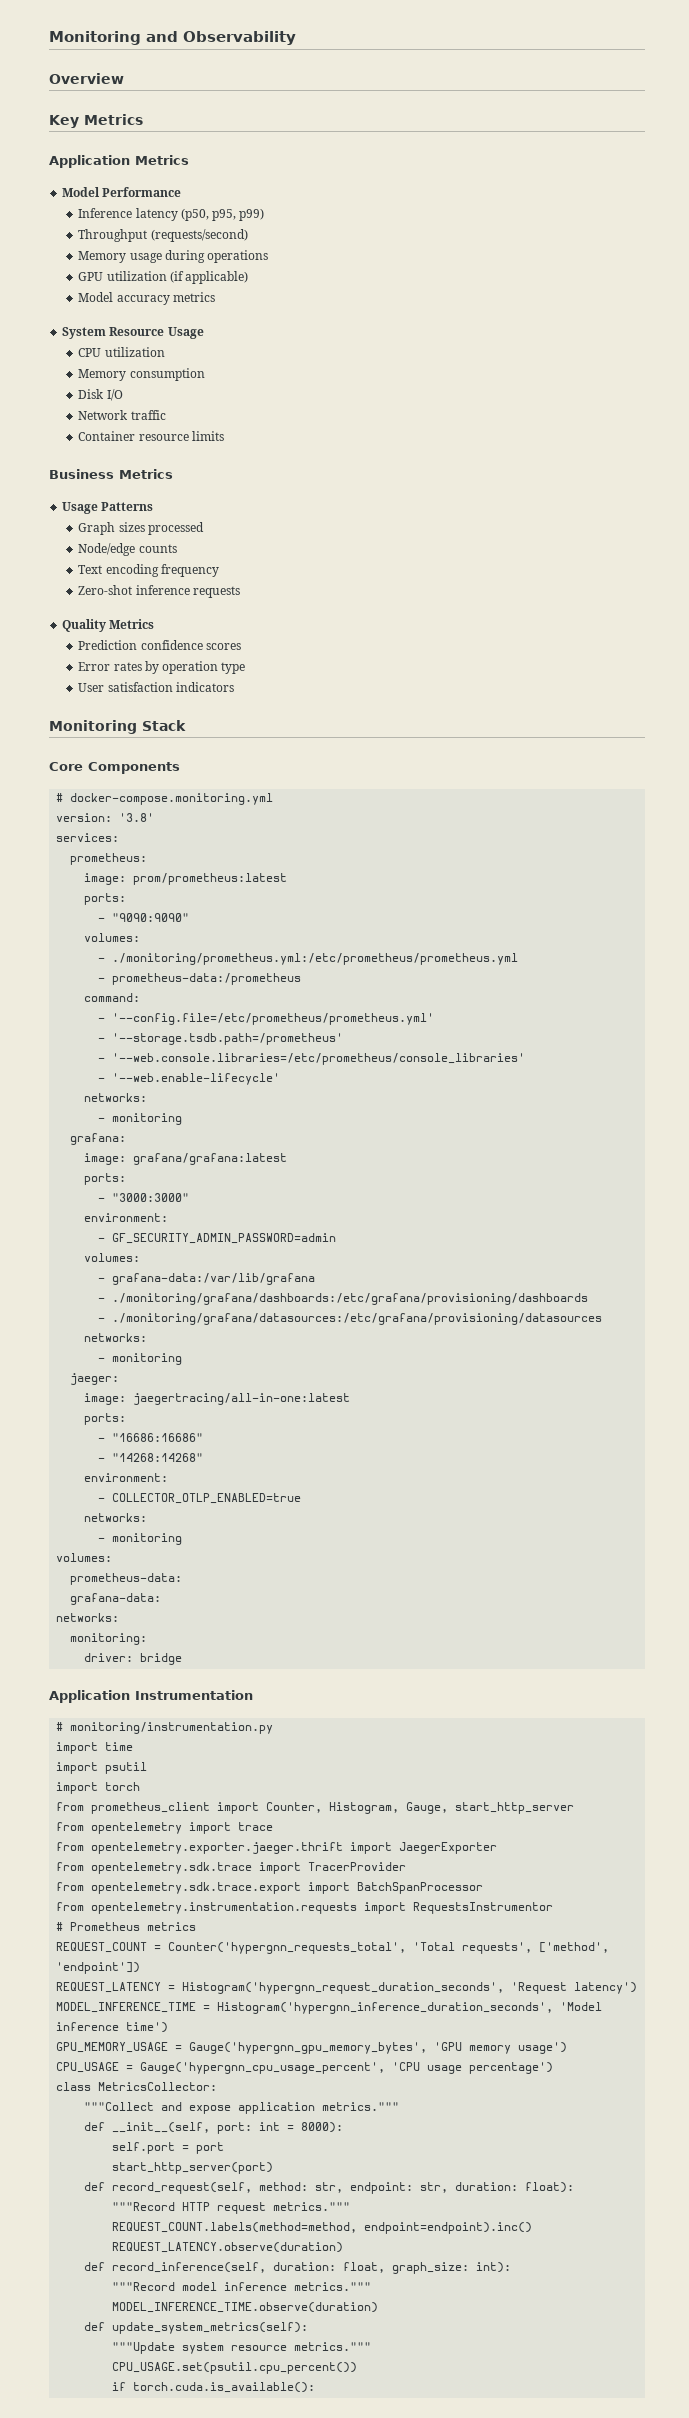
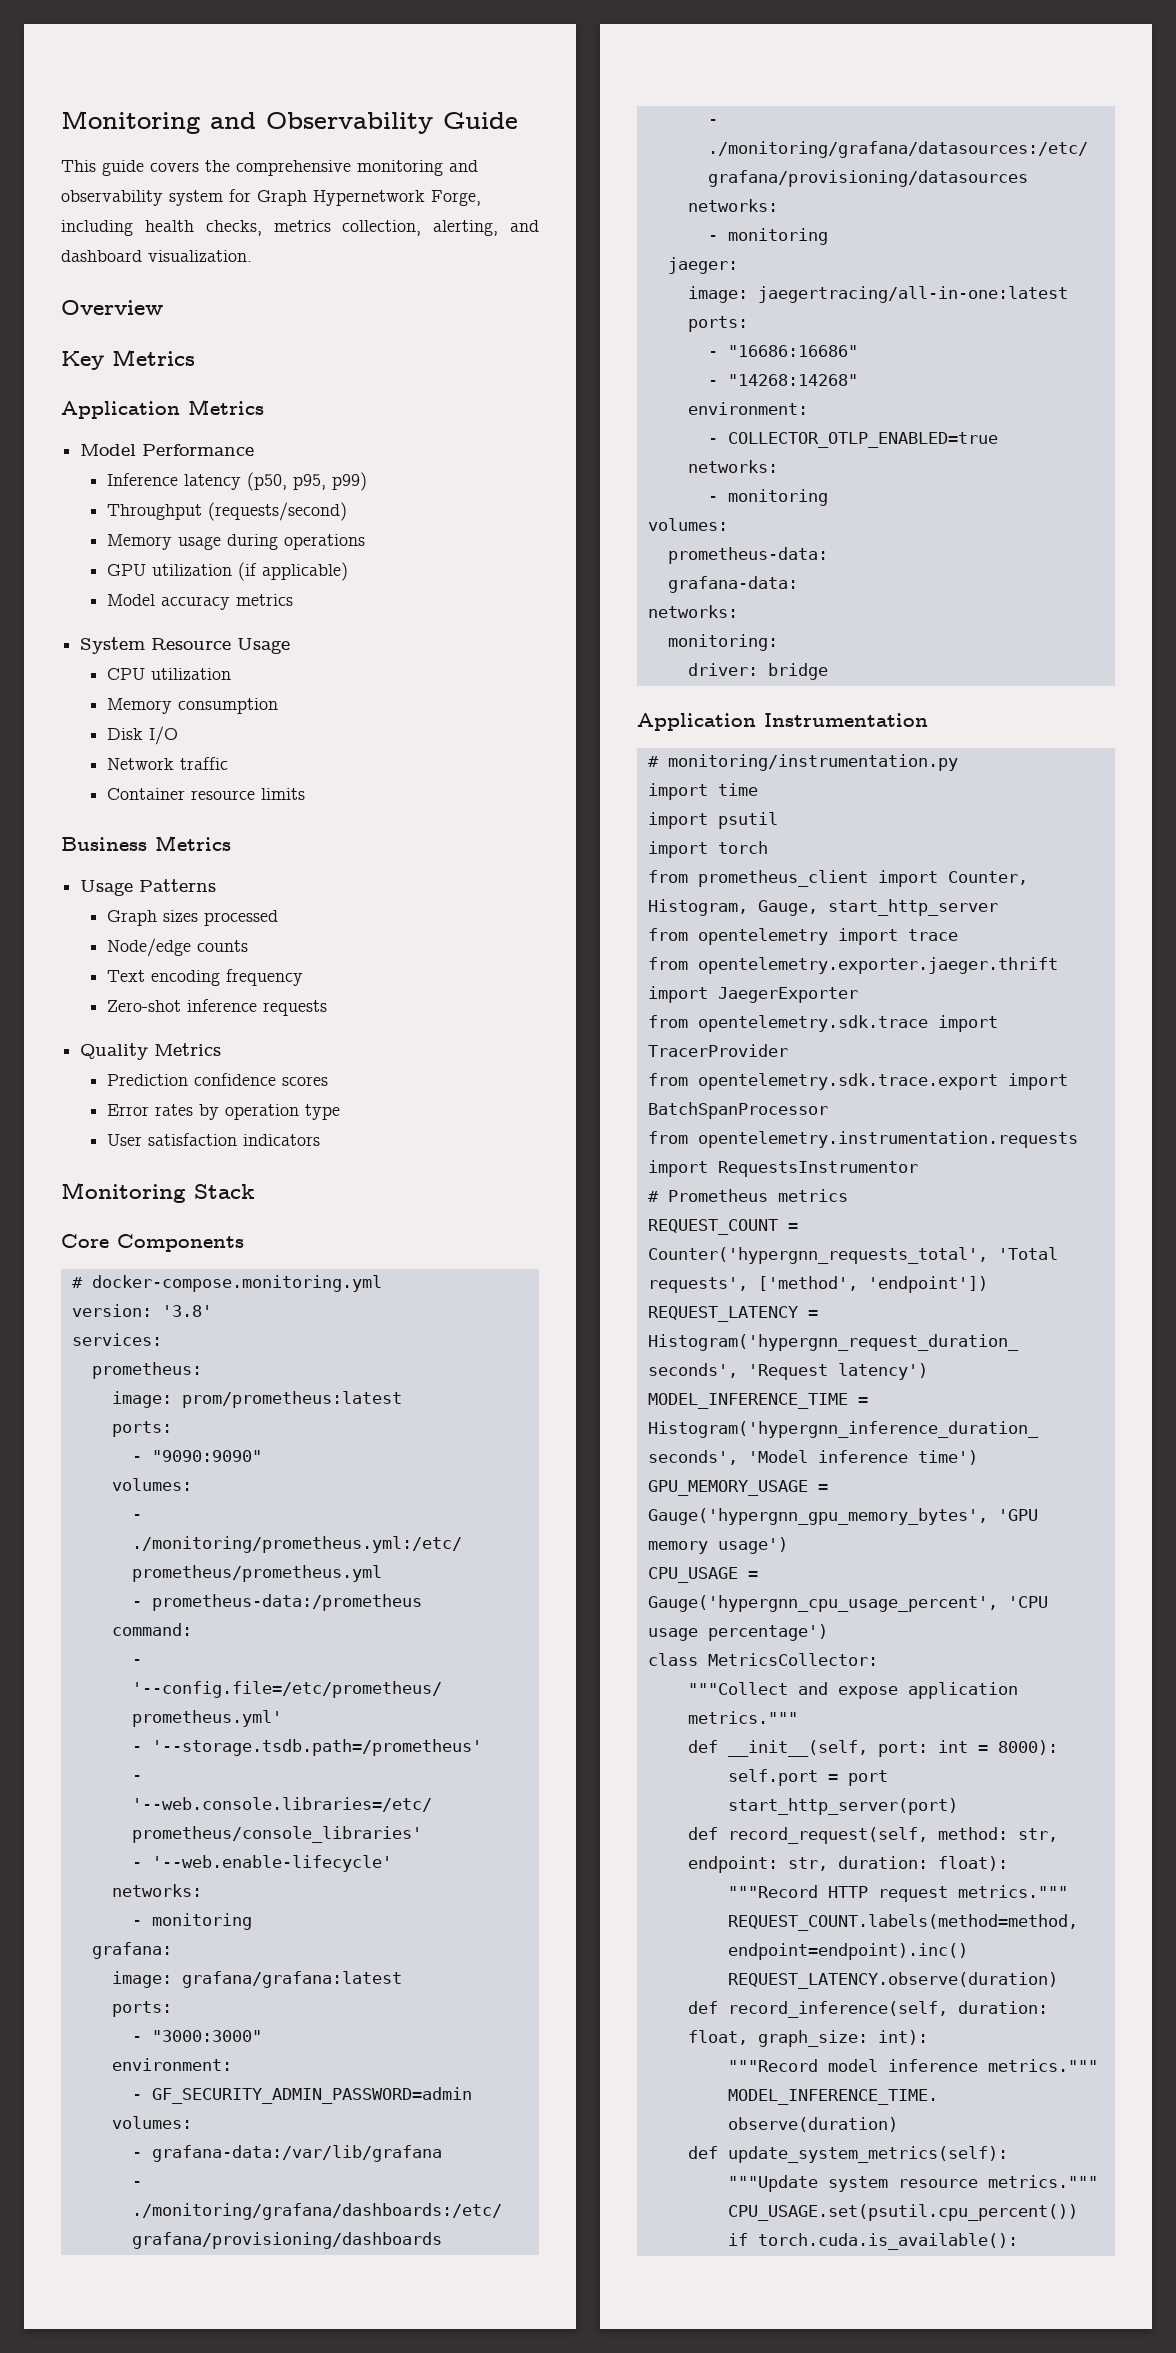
- Monitoring and Observability
+ Monitoring and Observability Guide
+ This guide covers the comprehensive monitoring and observability system for Graph Hypernetwork Forge, including health checks, metrics collection, alerting, and dashboard visualization.

